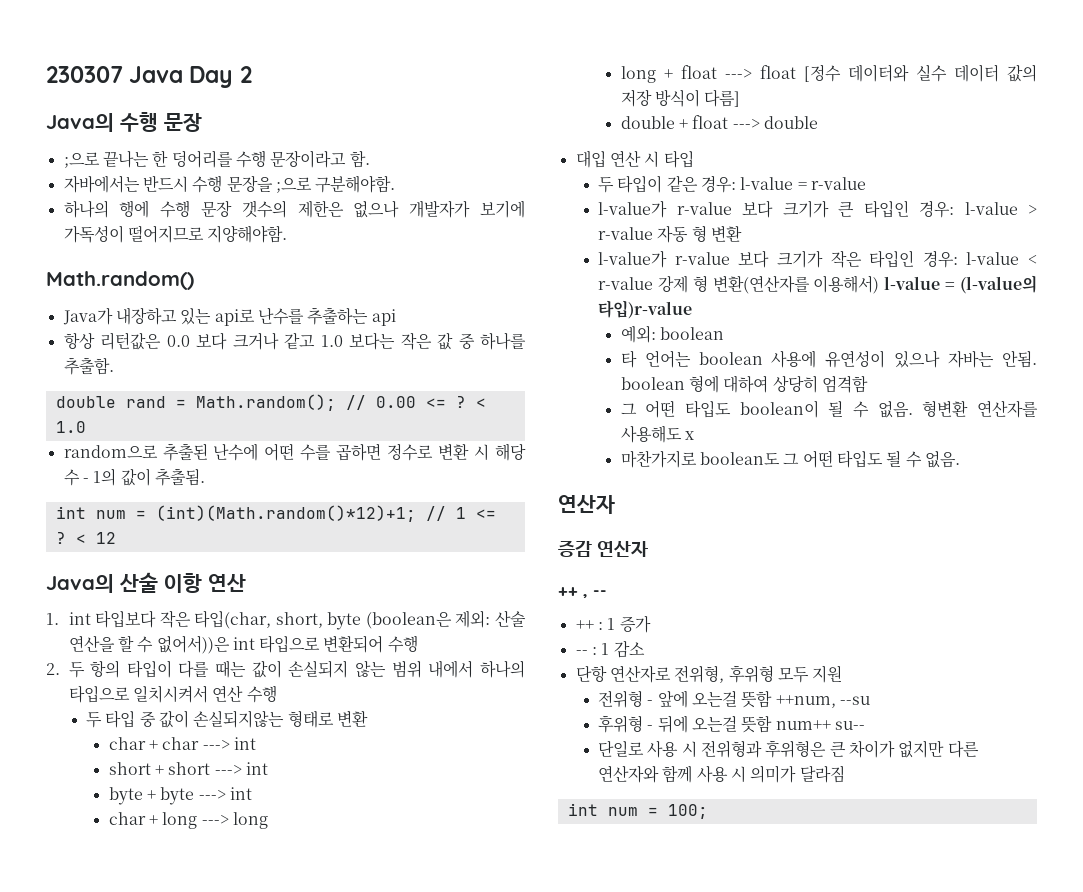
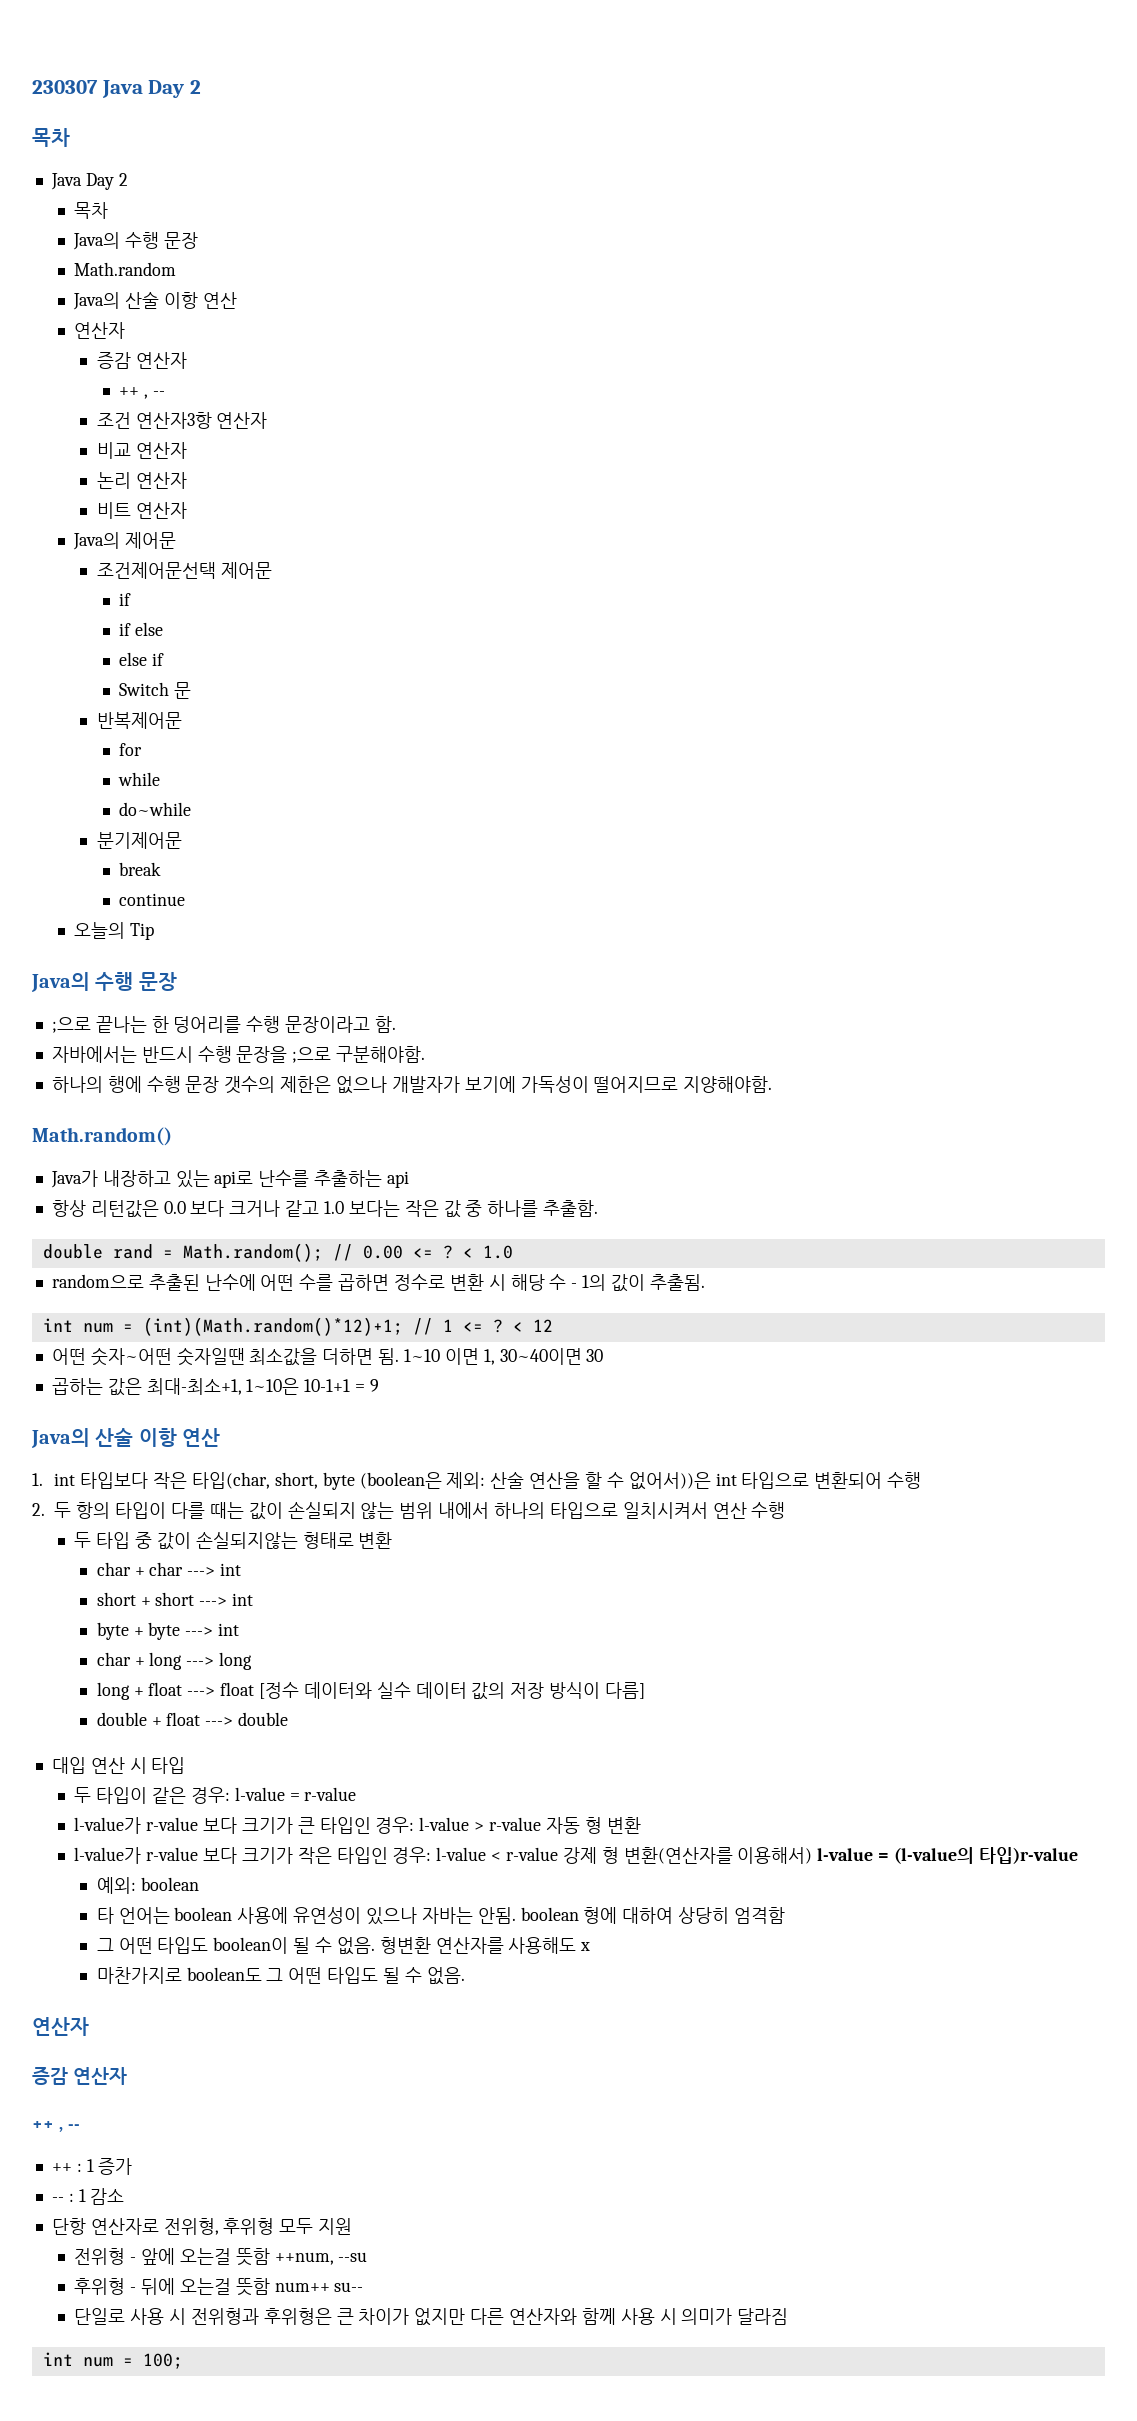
  230307 Java Day 2
+ 목차
+ Java Day 2
+ 목차
+ Java의 수행 문장
+ Math.random
+ Java의 산술 이항 연산
+ 연산자
+ 증감 연산자
+ ++ , --
+ 조건 연산자3항 연산자
+ 비교 연산자
+ 논리 연산자
+ 비트 연산자
+ Java의 제어문
+ 조건제어문선택 제어문
+ if
+ if else
+ else if
+ Switch 문
+ 반복제어문
+ for
+ while
+ do~while
+ 분기제어문
+ break
+ continue
+ 오늘의 Tip
+ 어떤 숫자~어떤 숫자일땐 최소값을 더하면 됨. 1~10 이면 1, 30~40이면 30
+ 곱하는 값은 최대-최소+1, 1~10은 10-1+1 = 9

